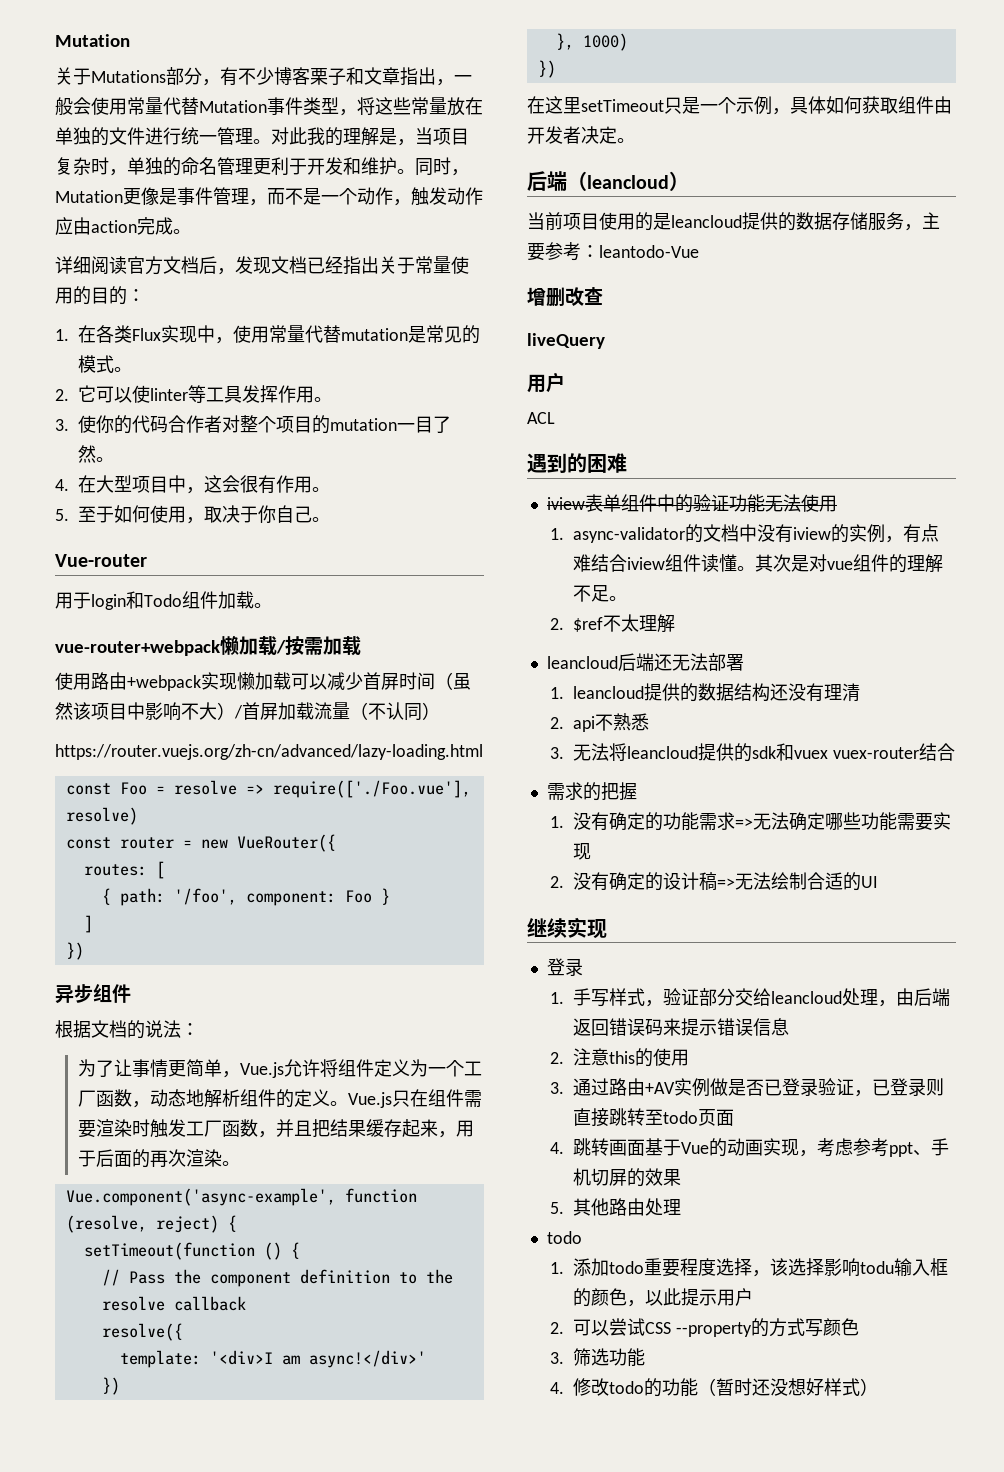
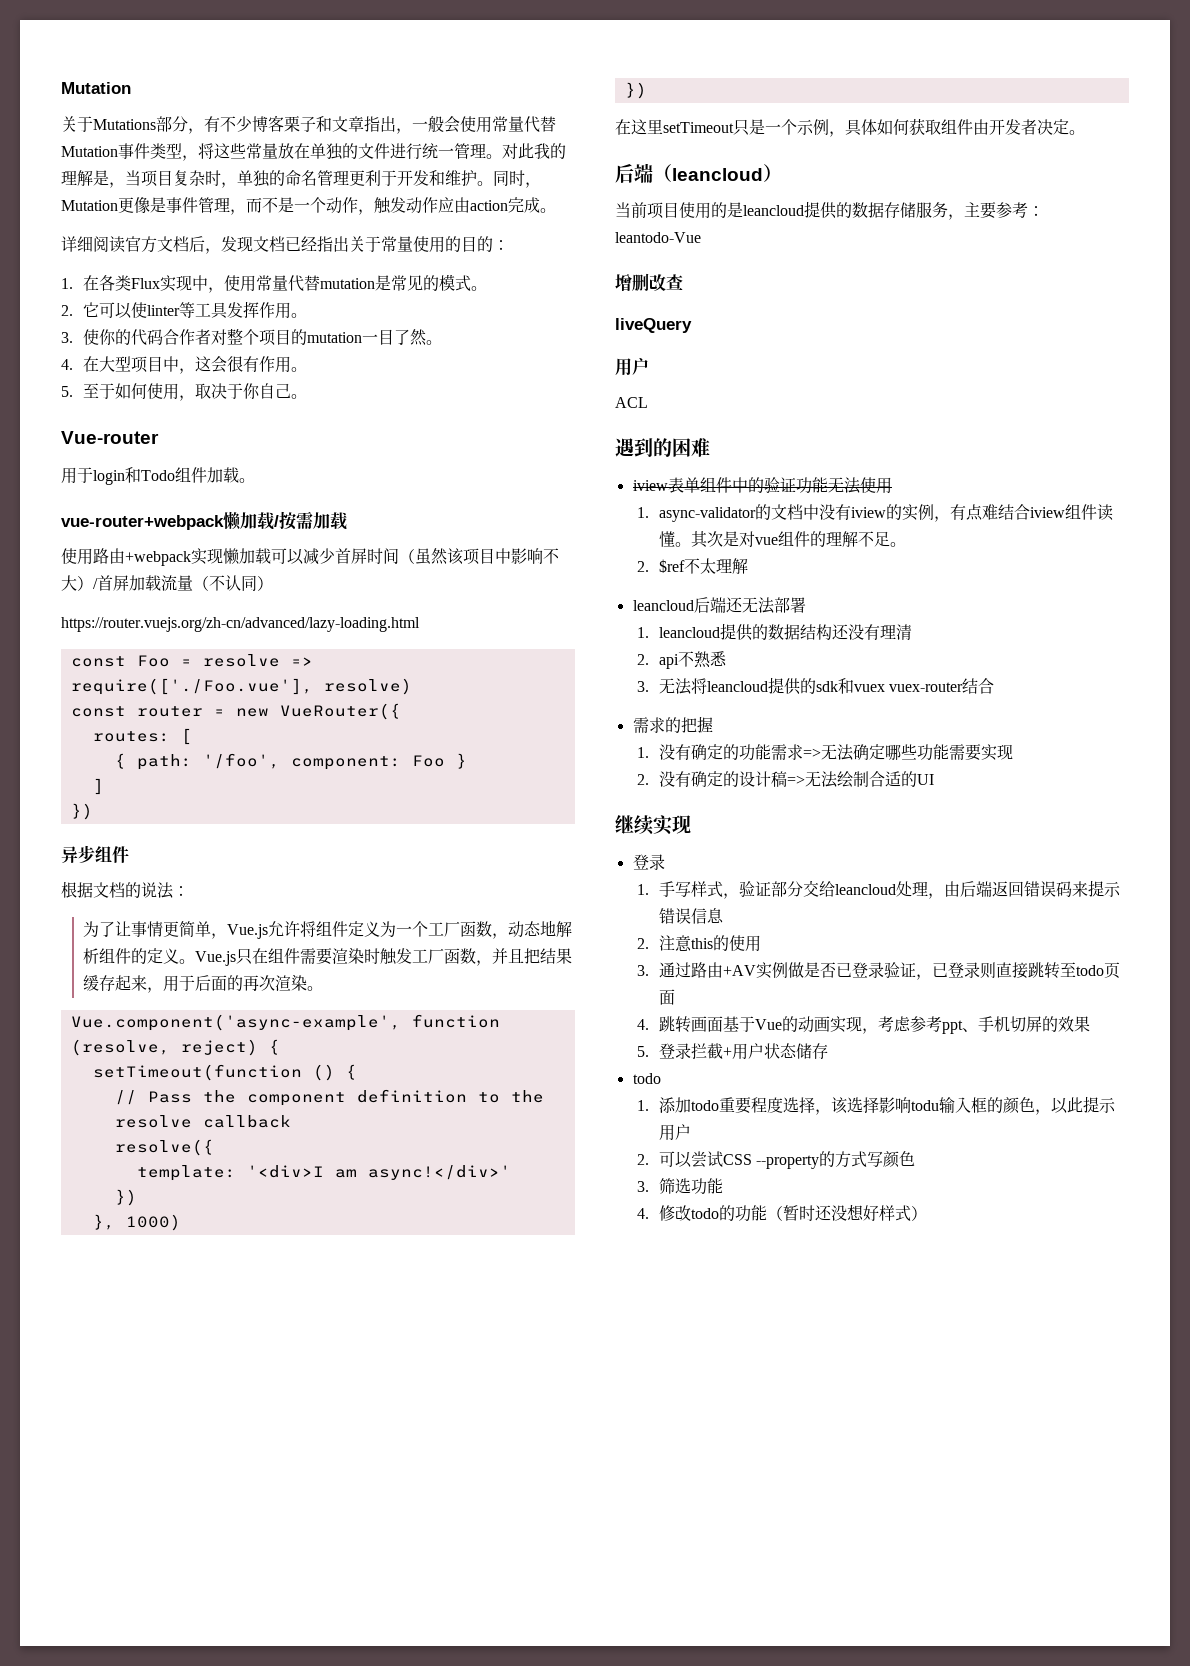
- 5.其他路由处理
+ 5.登录拦截+用户状态储存

